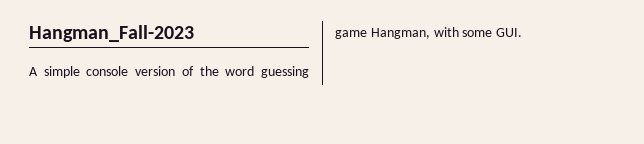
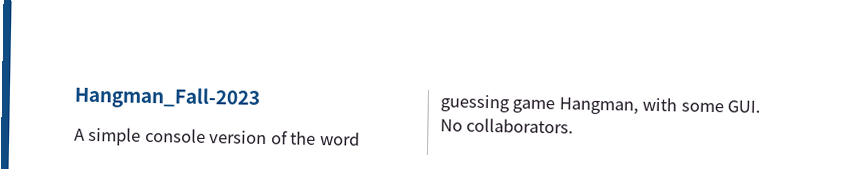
- A simple console version of the word guessing game Hangman, with some GUI.
+ A simple console version of the word guessing game Hangman, with some GUI. No collaborators.

